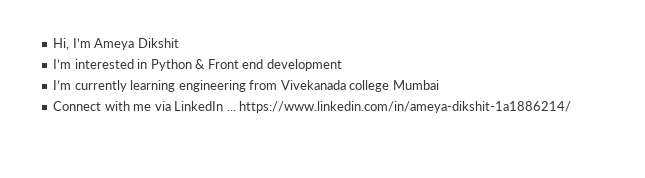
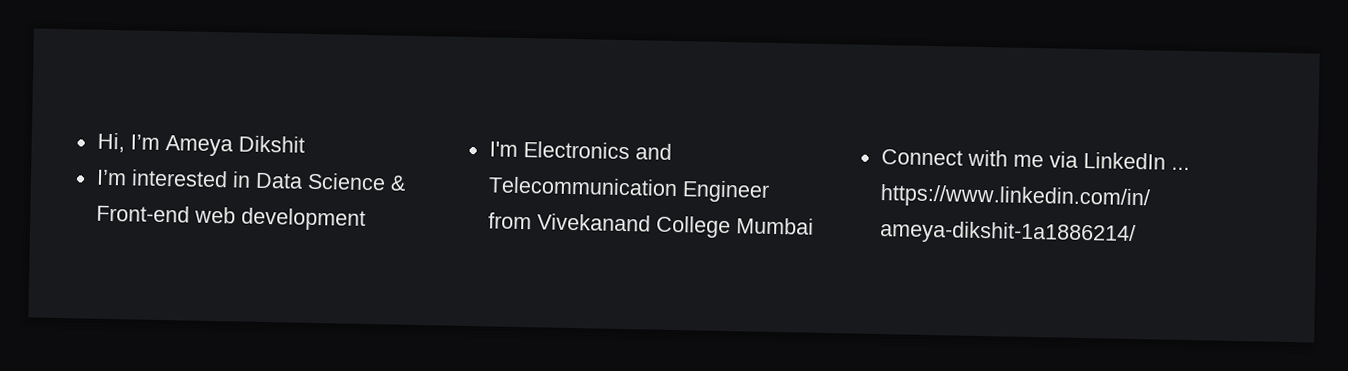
- I’m interested in Python & Front end development
- I’m currently learning engineering from Vivekanada college Mumbai
+ I’m interested in Data Science & Front-end web development
+ I'm Electronics and Telecommunication Engineer from Vivekanand College Mumbai

